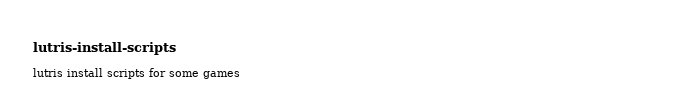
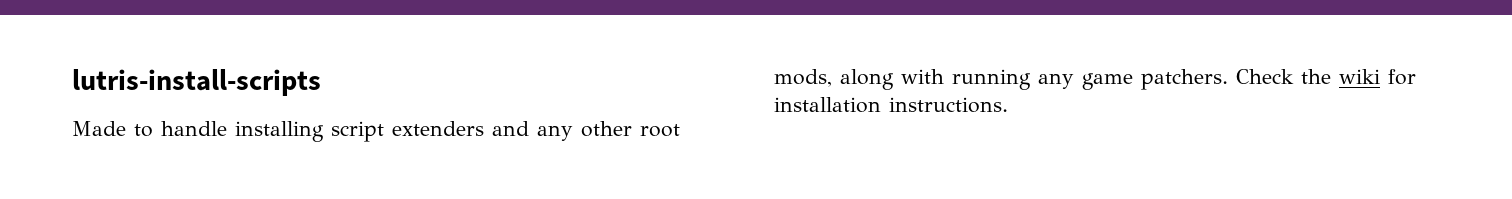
- lutris install scripts for some games
+ Made to handle installing script extenders and any other root mods, along with running any game patchers. Check the wiki for installation instructions.

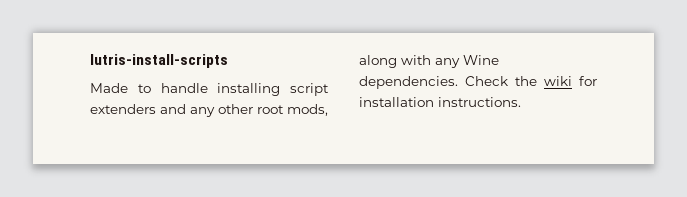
- Made to handle installing script extenders and any other root mods, along with running any game patchers.
+ Made to handle installing script extenders and any other root mods, along with any Wine dependencies.

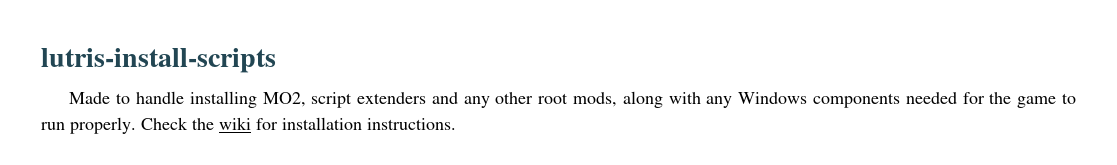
- Made to handle installing script extenders and any other root mods, along with any Wine dependencies.
+ Made to handle installing MO2, script extenders and any other root mods, along with any Windows components needed for the game to run properly.

